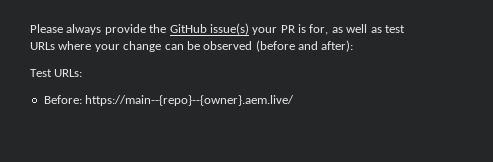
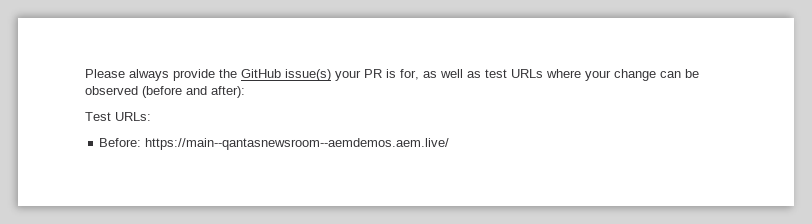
- Before: https://main--{repo}--{owner}.aem.live/
+ Before: https://main--qantasnewsroom--aemdemos.aem.live/

